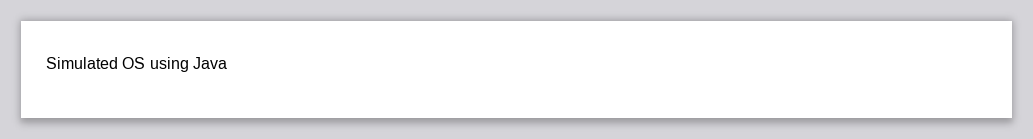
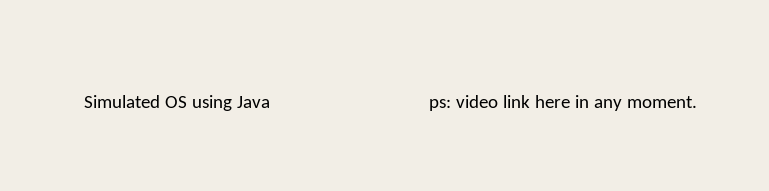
+ ps: video link here in any moment.

